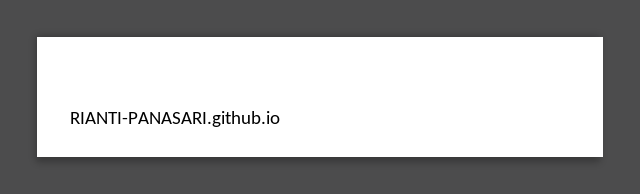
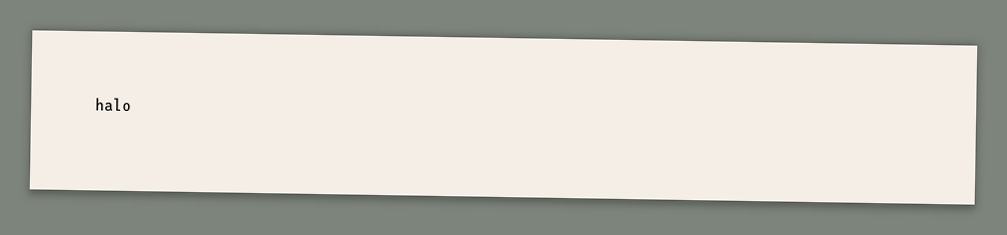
- RIANTI-PANASARI.github.io
+ halo

